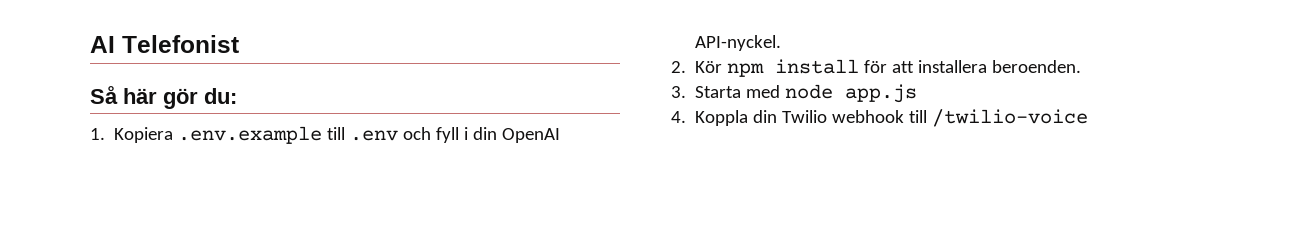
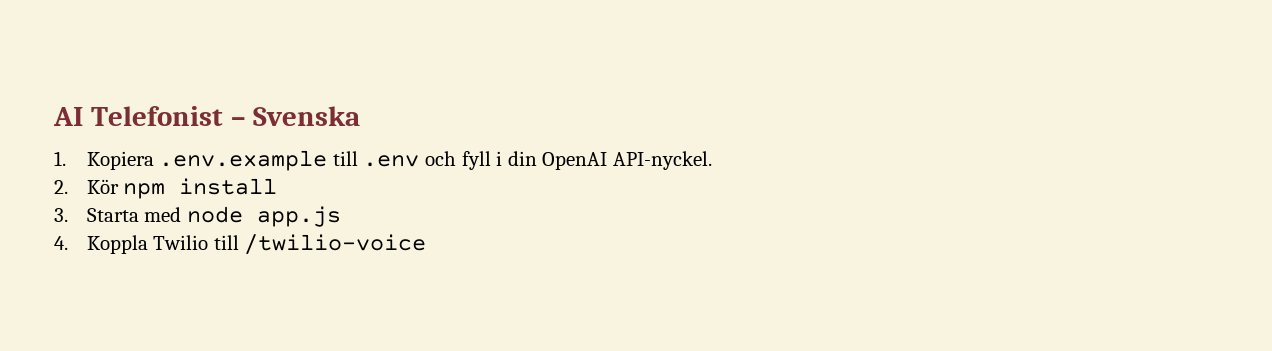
- AI Telefonist
- Så här gör du:
+ AI Telefonist – Svenska
- 2. Kör npm install för att installera beroenden.
+ 2. Kör npm install
- 4. Koppla din Twilio webhook till /twilio-voice
+ 4. Koppla Twilio till /twilio-voice

